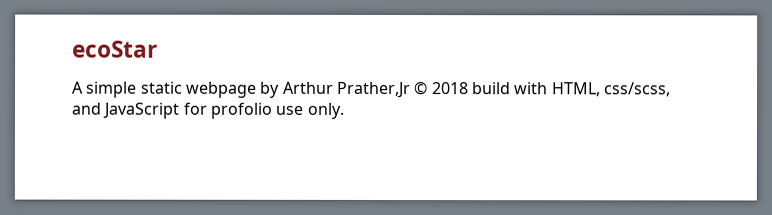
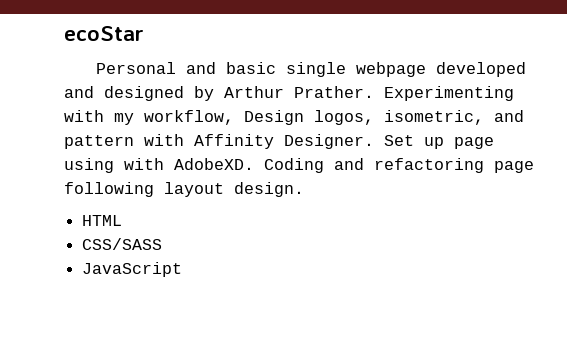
- A simple static webpage by Arthur Prather,Jr © 2018 build with HTML, css/scss, and JavaScript for profolio use only.
+ Personal and basic single webpage developed and designed by Arthur Prather. Experimenting with my workflow, Design logos, isometric, and pattern with Affinity Designer. Set up page using with AdobeXD. Coding and refactoring page following layout design.
+ HTML
+ CSS/SASS
+ JavaScript

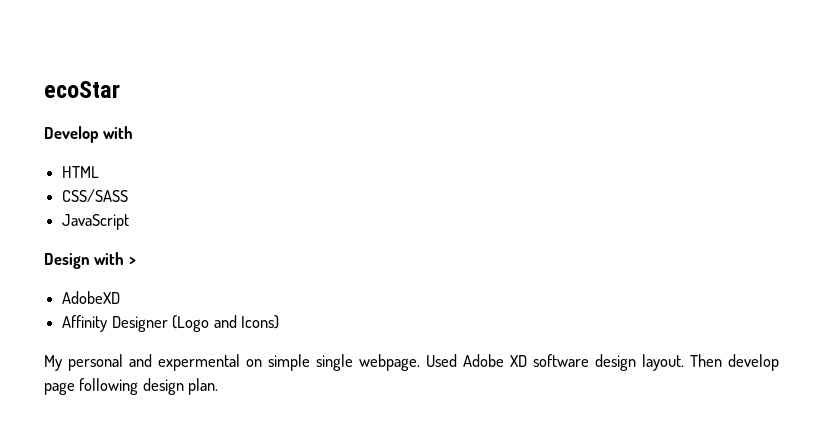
- Personal and basic single webpage developed and designed by Arthur Prather. Experimenting with my workflow, Design logos, isometric, and pattern with Affinity Designer. Set up page using with AdobeXD. Coding and refactoring page following layout design.
+ Develop with
  HTML
  CSS/SASS
  JavaScript
+ Design with >
+ AdobeXD
+ Affinity Designer (Logo and Icons)
+ My personal and expermental on simple single webpage. Used Adobe XD software design layout. Then develop page following design plan.

